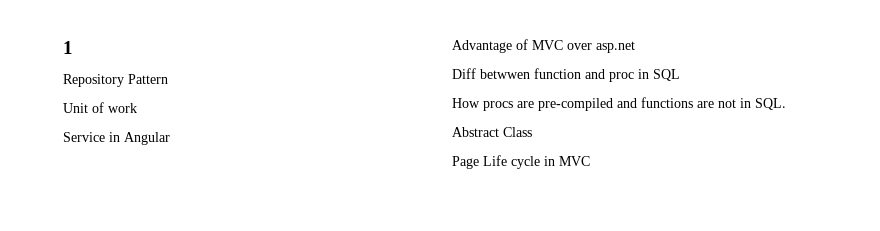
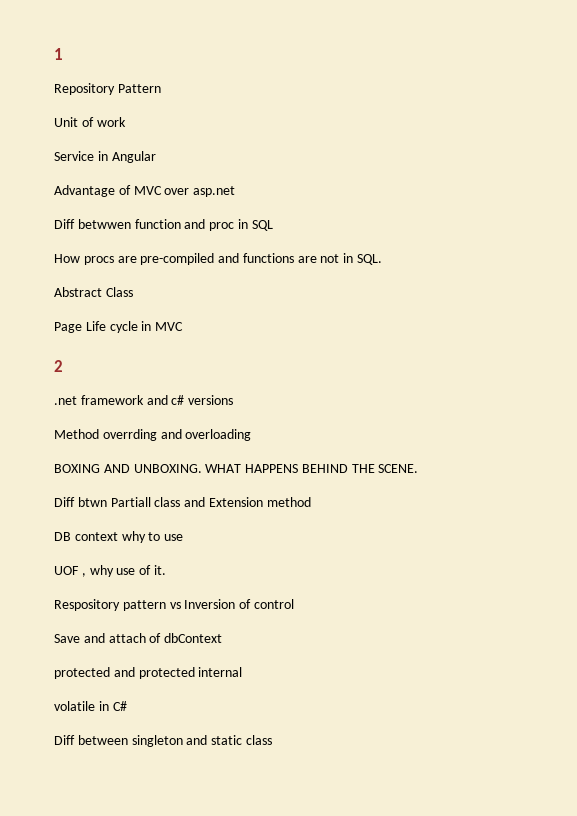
+ 2
+ .net framework and c# versions
+ Method overrding and overloading
+ BOXING AND UNBOXING. WHAT HAPPENS BEHIND THE SCENE.
+ Diff btwn Partiall class and Extension method
+ DB context why to use
+ UOF , why use of it.
+ Respository pattern vs Inversion of control
+ Save and attach of dbContext
+ protected and protected internal
+ volatile in C#
+ Diff between singleton and static class

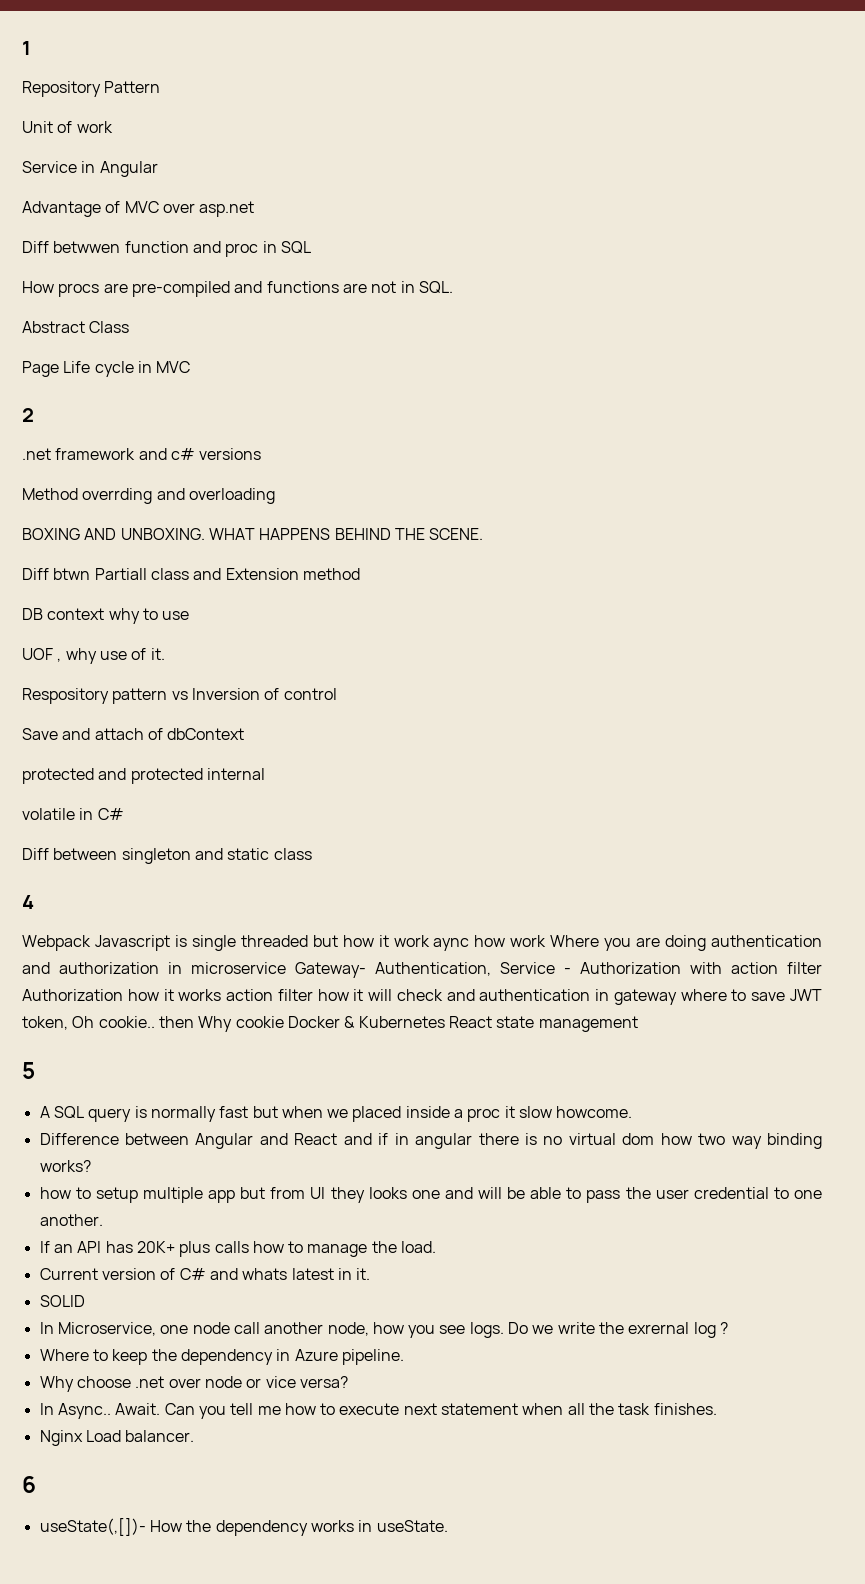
+ 4
+ Webpack Javascript is single threaded but how it work aync how work Where you are doing authentication and authorization in microservice Gateway- Authentication, Service - Authorization with action filter Authorization how it works action filter how it will check and authentication in gateway where to save JWT token, Oh cookie.. then Why cookie Docker & Kubernetes React state management
+ 5
+ A SQL query is normally fast but when we placed inside a proc it slow howcome.
+ Difference between Angular and React and if in angular there is no virtual dom how two way binding works?
+ how to setup multiple app but from UI they looks one and will be able to pass the user credential to one another.
+ If an API has 20K+ plus calls how to manage the load.
+ Current version of C# and whats latest in it.
+ SOLID
+ In Microservice, one node call another node, how you see logs. Do we write the exrernal log ?
+ Where to keep the dependency in Azure pipeline.
+ Why choose .net over node or vice versa?
+ In Async.. Await. Can you tell me how to execute next statement when all the task finishes.
+ Nginx Load balancer.
+ 6
+ useState(,[])- How the dependency works in useState.

